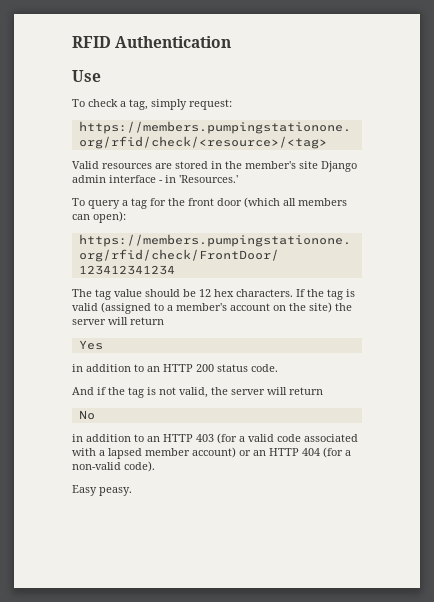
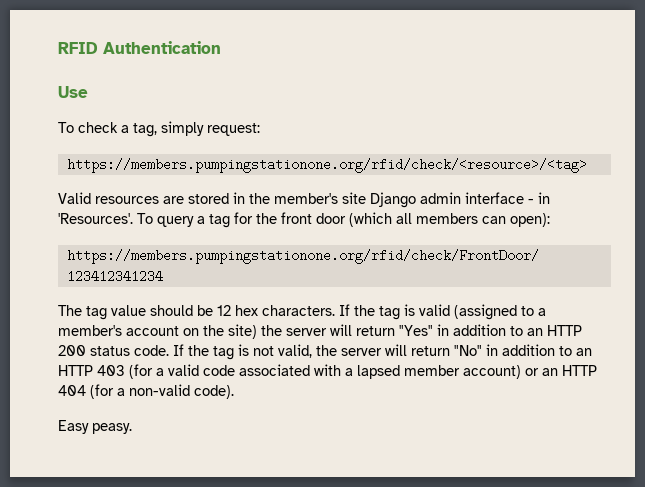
- Valid resources are stored in the member's site Django admin interface - in 'Resources.'
- To query a tag for the front door (which all members can open):
+ Valid resources are stored in the member's site Django admin interface - in 'Resources'. To query a tag for the front door (which all members can open):
- If the tag is valid (assigned to a member's account on the site) the server will return
- Yes
- in addition to an HTTP 200 status code.
- And if the tag is not valid, the server will return
- No
- in addition to an HTTP 403 (for a valid code associated with a lapsed member account) or an HTTP 404 (for a non-valid code).
+ If the tag is valid (assigned to a member's account on the site) the server will return "Yes" in addition to an HTTP 200 status code. If the tag is not valid, the server will return "No" in addition to an HTTP 403 (for a valid code associated with a lapsed member account) or an HTTP 404 (for a non-valid code).

